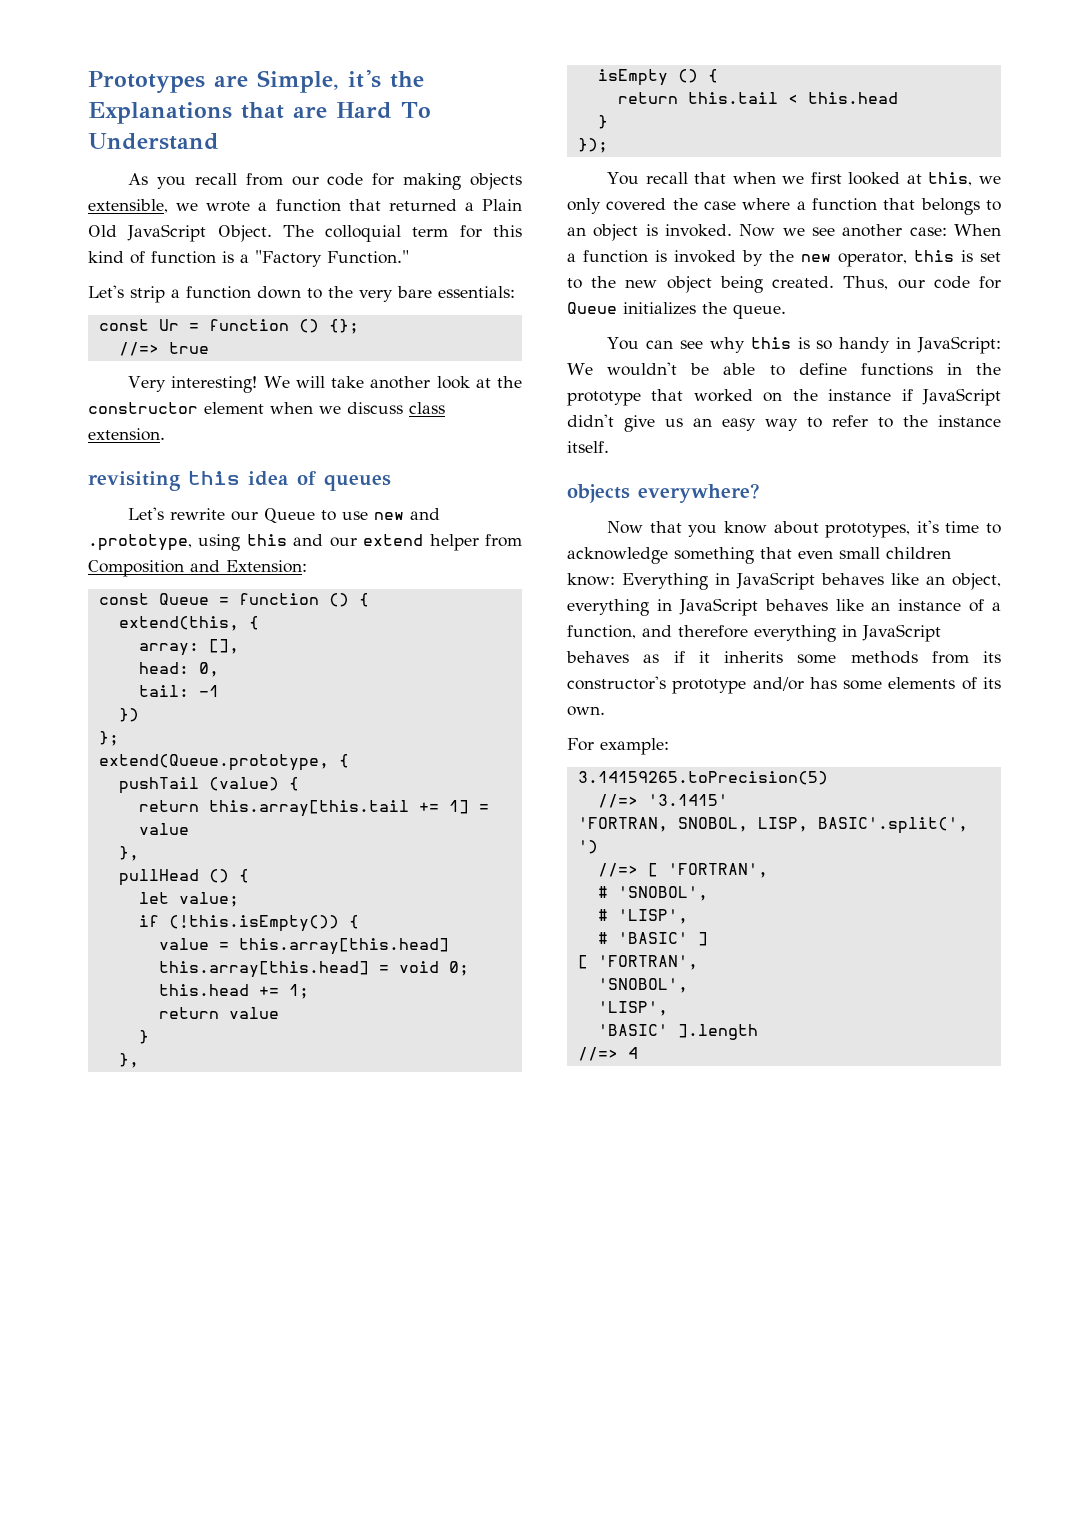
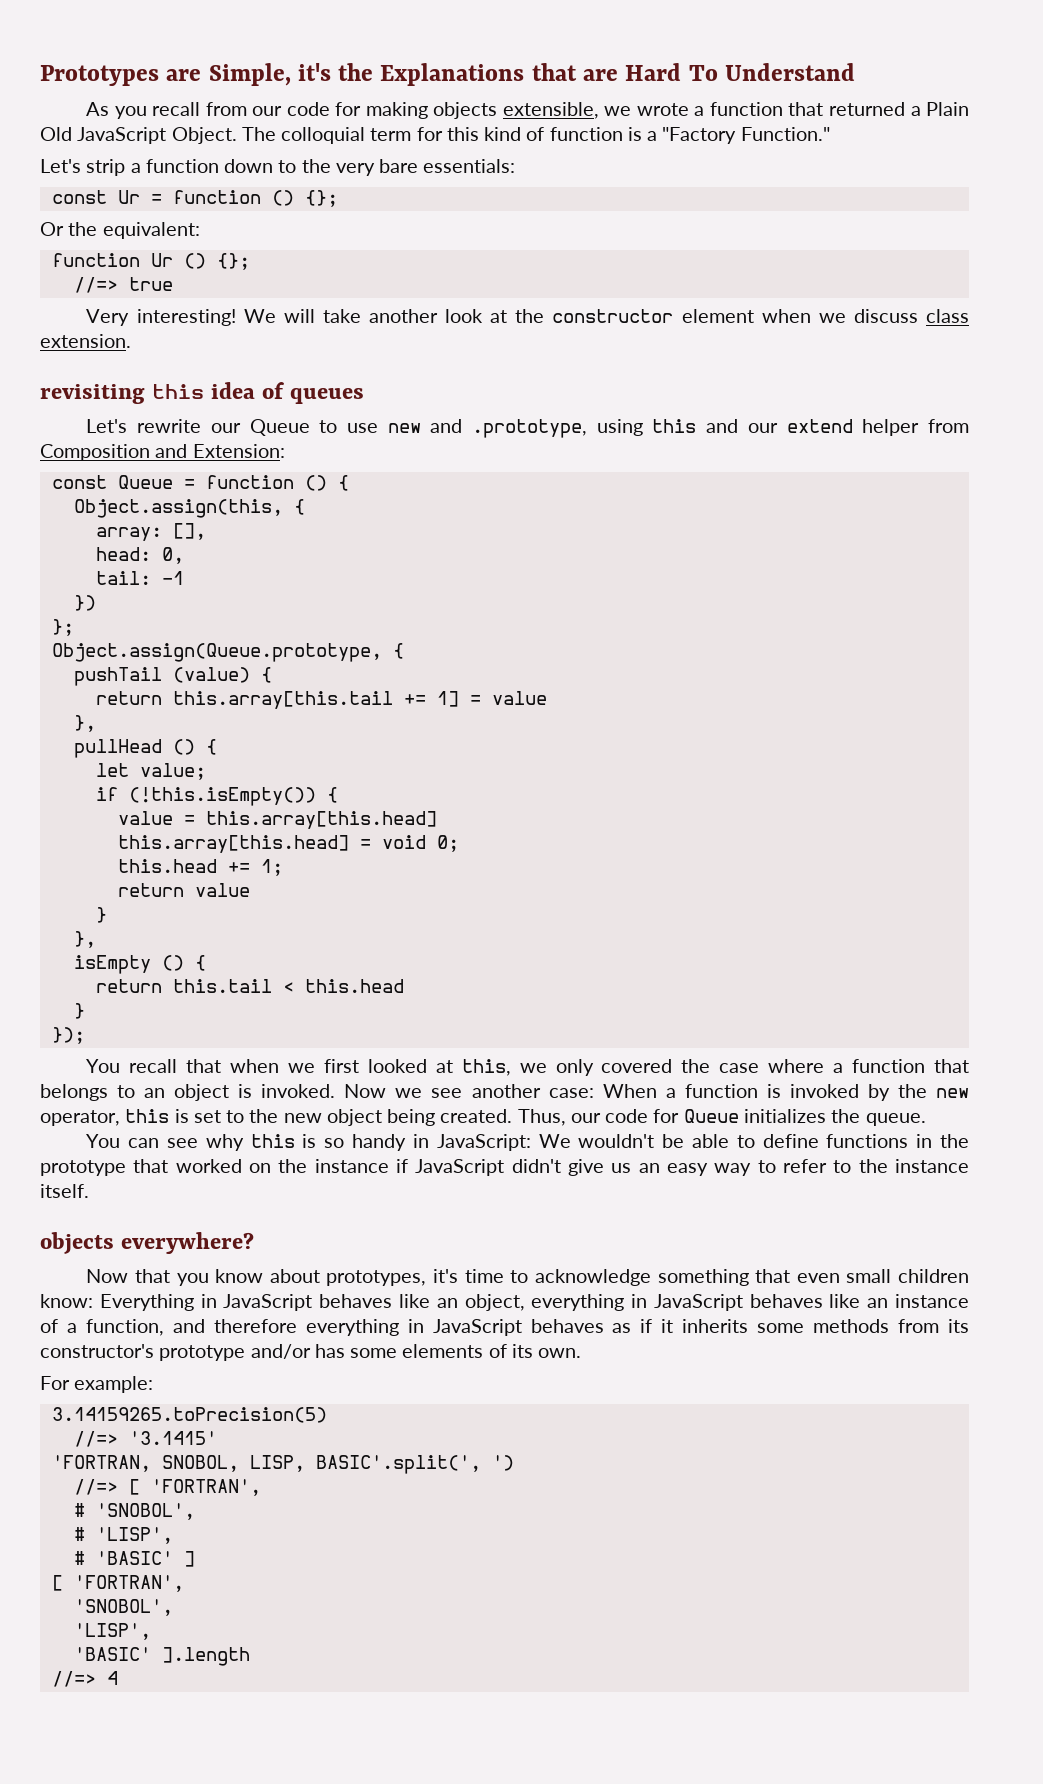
+ Or the equivalent:
+ function Ur () {};
- extend(this, {
+ Object.assign(this, {
- extend(Queue.prototype, {
+ Object.assign(Queue.prototype, {

